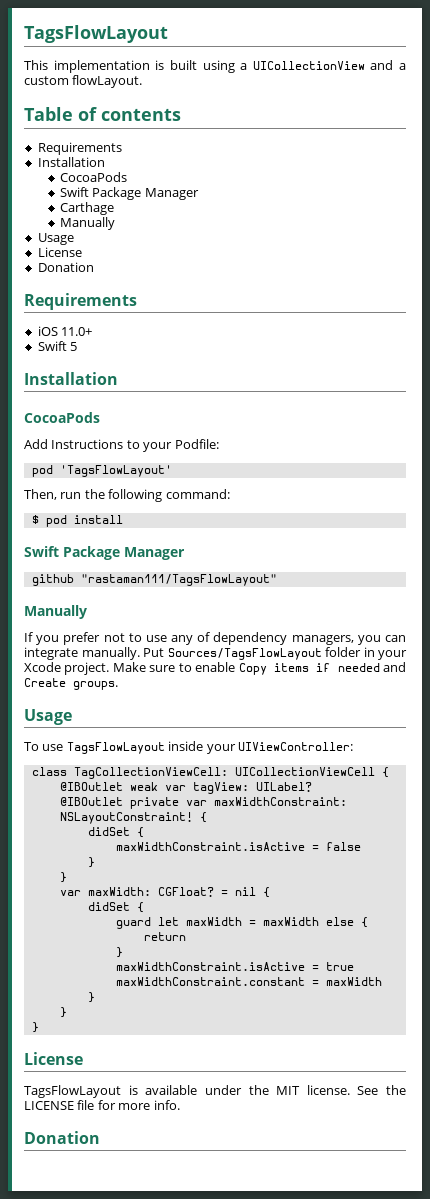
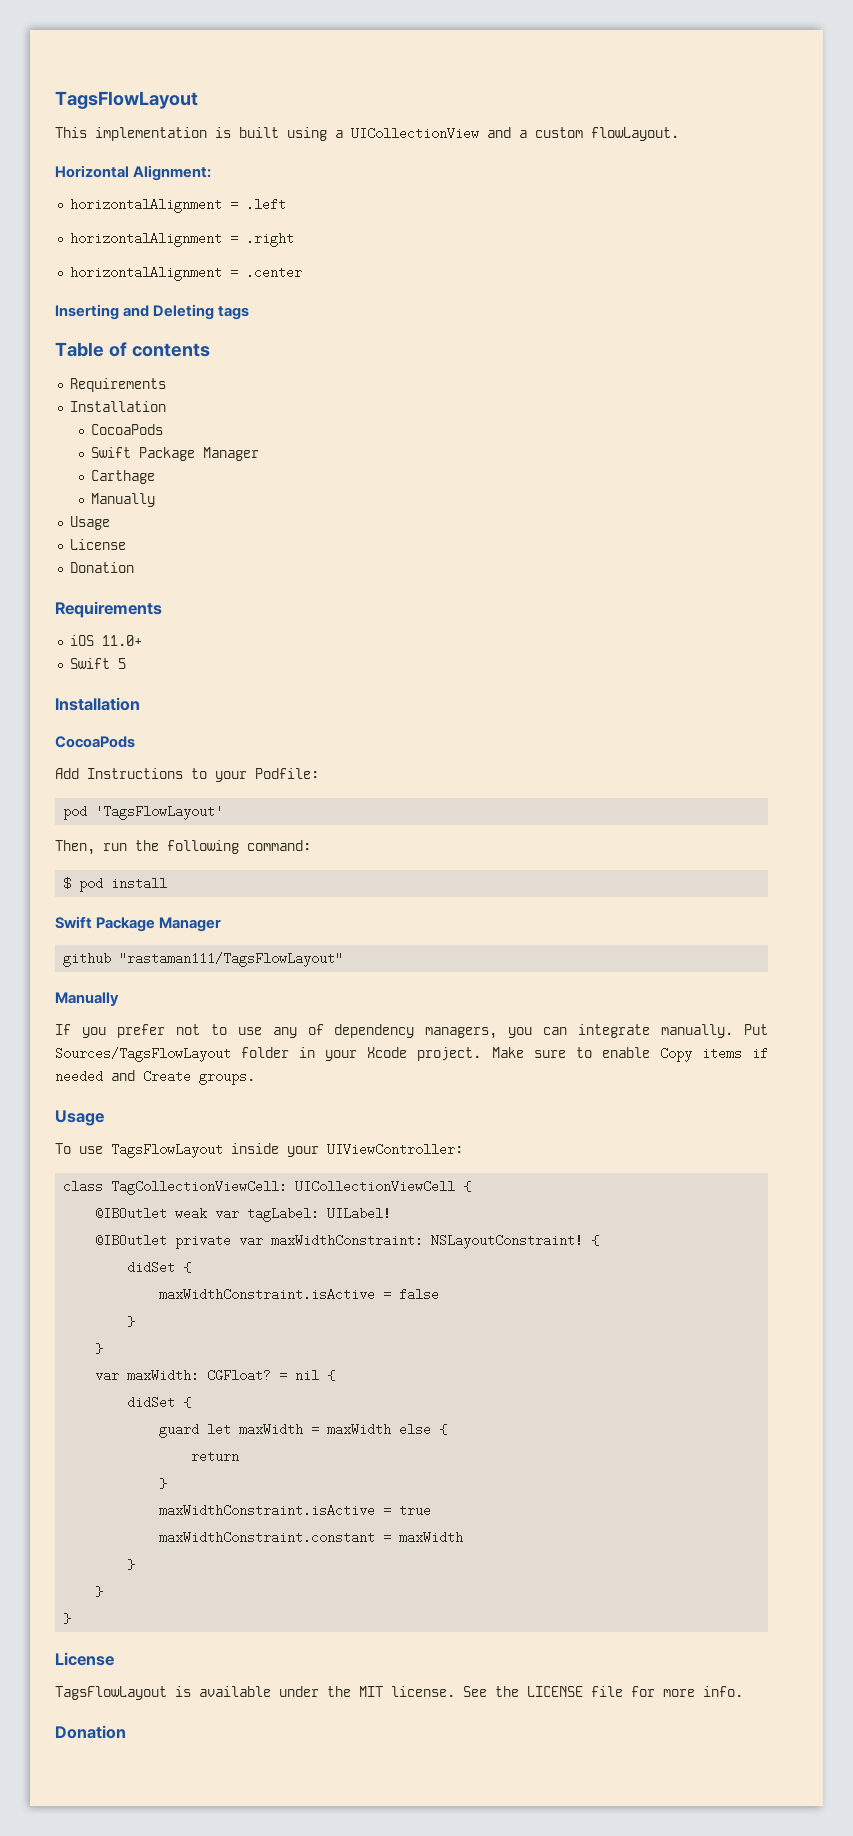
+ Horizontal Alignment:
+ horizontalAlignment = .left
+ horizontalAlignment = .right
+ horizontalAlignment = .center
+ Inserting and Deleting tags
- @IBOutlet weak var tagView: UILabel?
+ @IBOutlet weak var tagLabel: UILabel!

